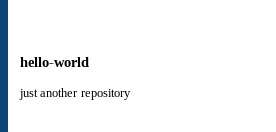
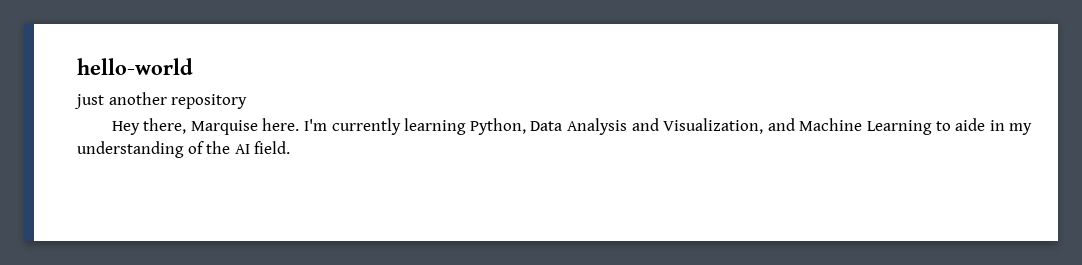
+ Hey there, Marquise here. I'm currently learning Python, Data Analysis and Visualization, and Machine Learning to aide in my understanding of the AI field.

